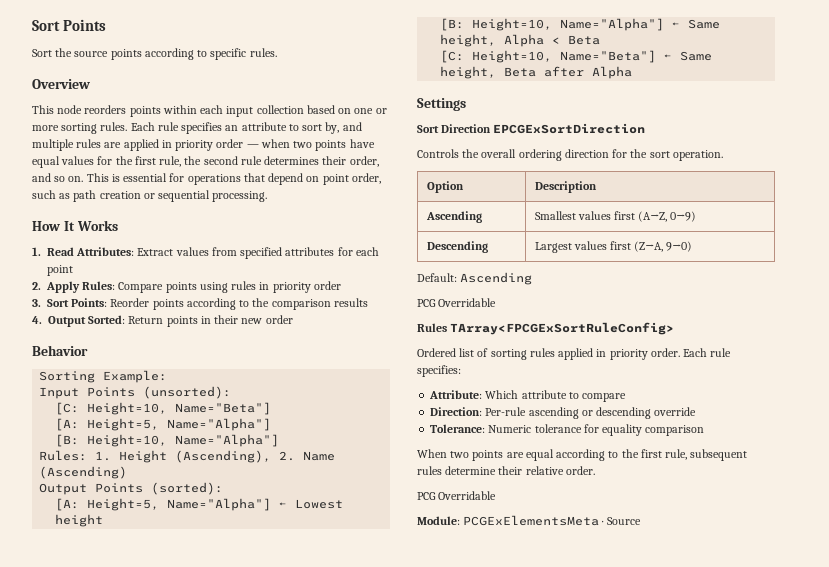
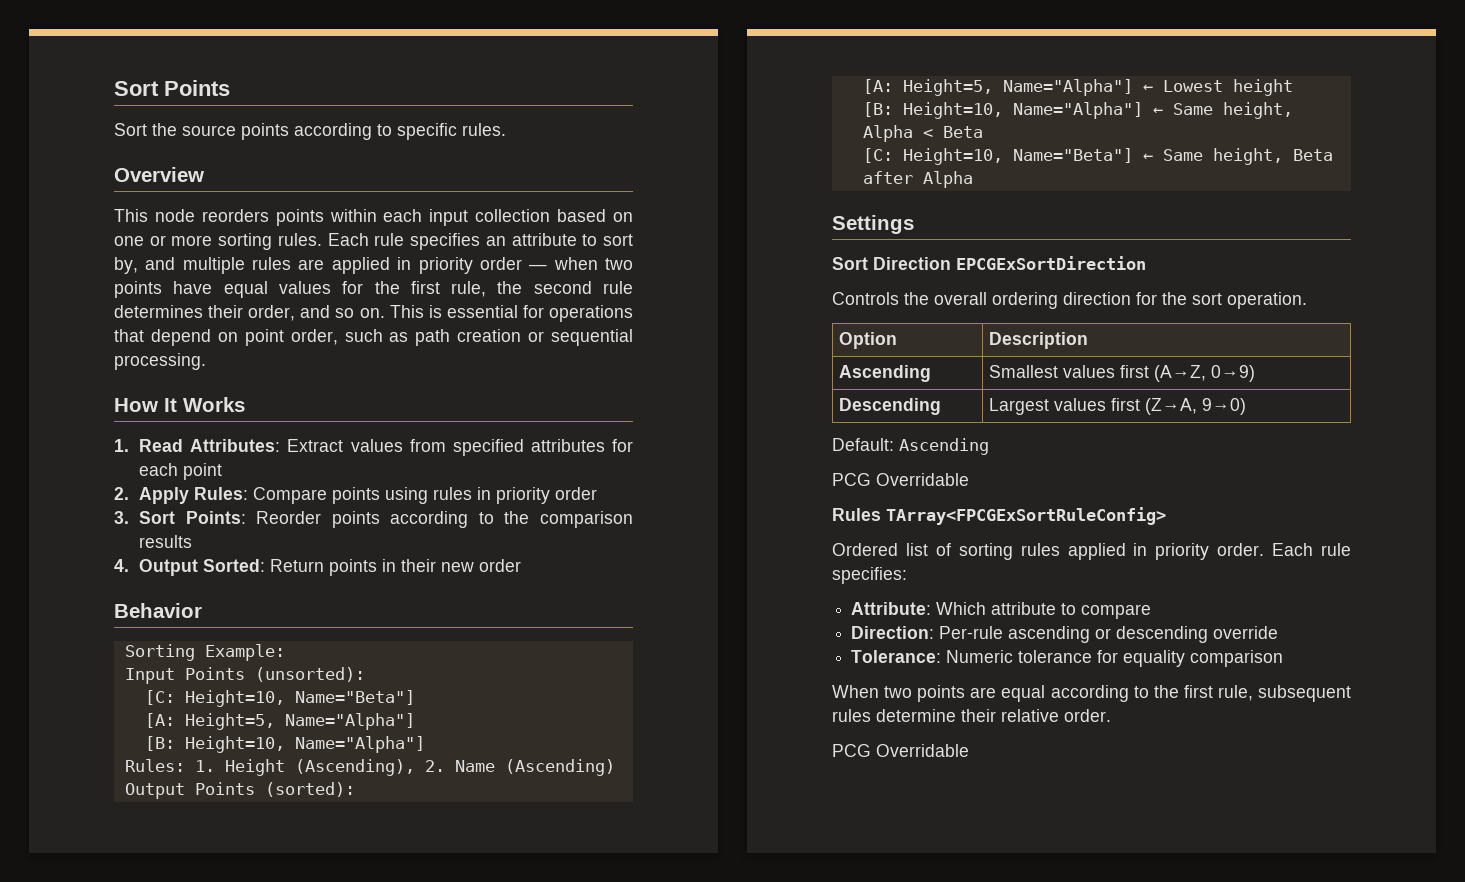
- Module: PCGExElementsMeta · Source

